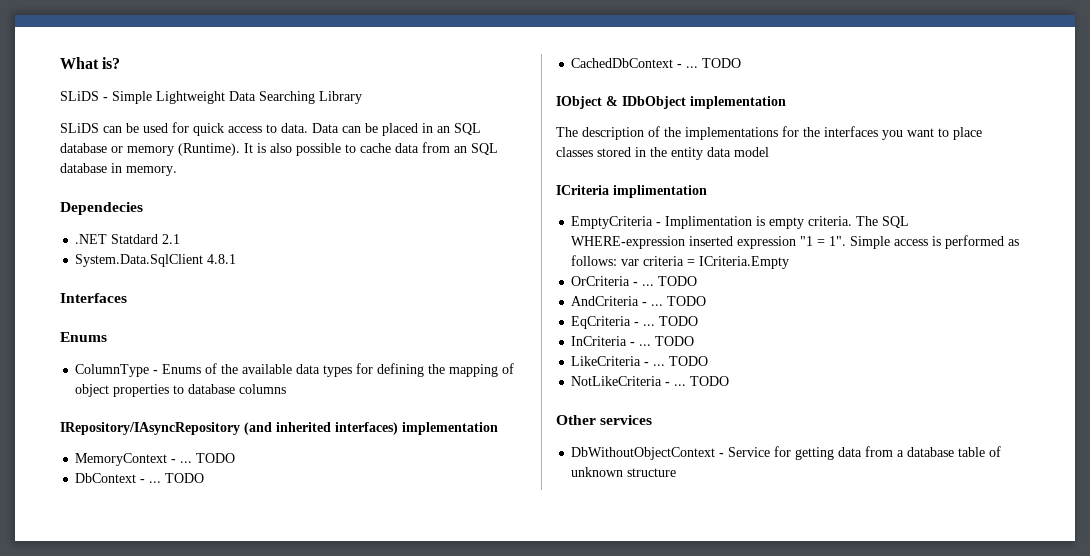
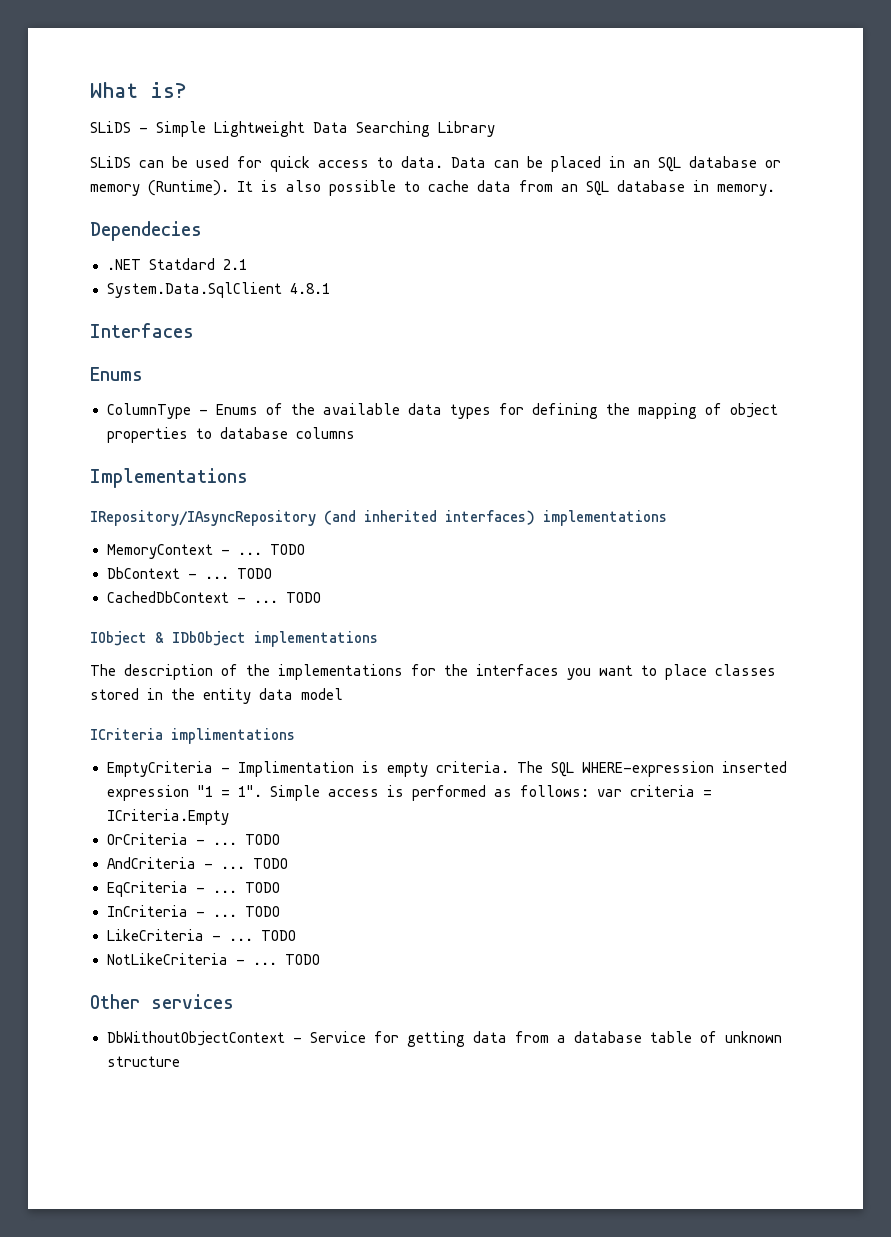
+ Implementations
- IRepository/IAsyncRepository (and inherited interfaces) implementation
+ IRepository/IAsyncRepository (and inherited interfaces) implementations
- IObject & IDbObject implementation
+ IObject & IDbObject implementations
- ICriteria implimentation
+ ICriteria implimentations

